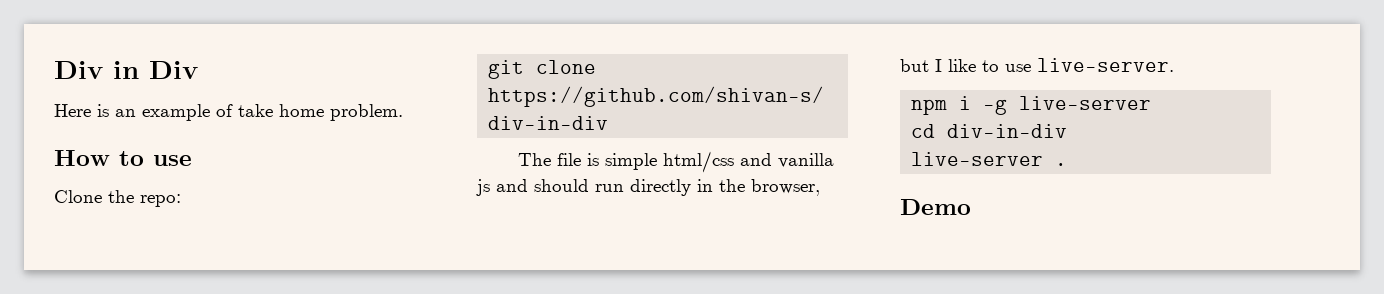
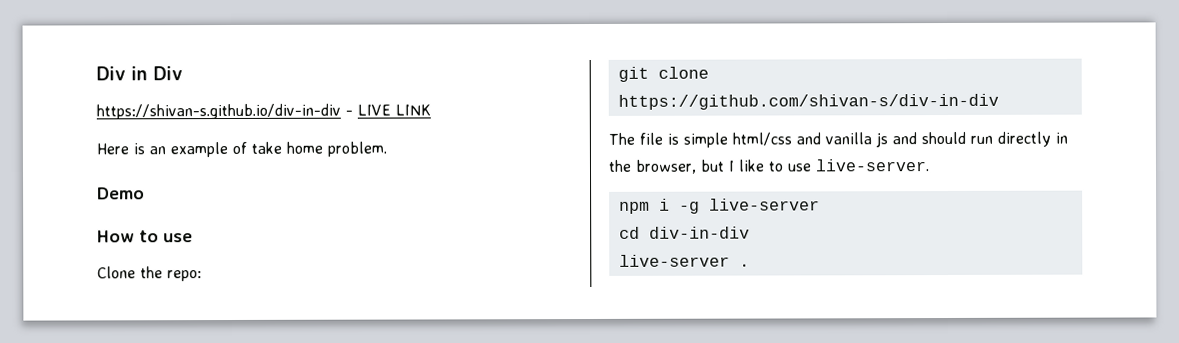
+ https://shivan-s.github.io/div-in-div - LIVE LINK
+ Demo
- Demo

